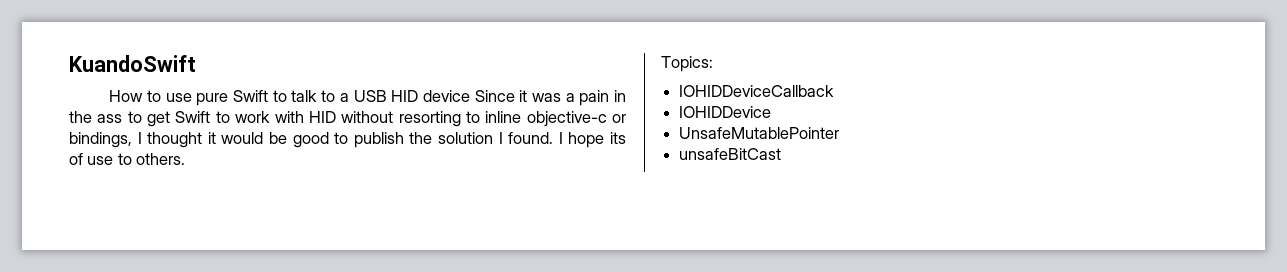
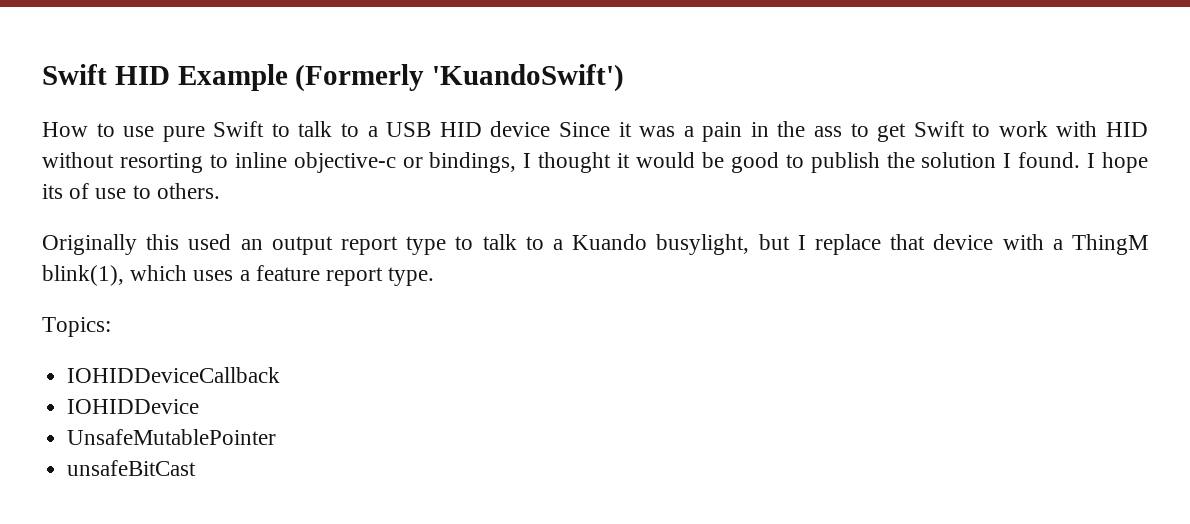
- KuandoSwift
+ Swift HID Example (Formerly 'KuandoSwift')
+ Originally this used an output report type to talk to a Kuando busylight, but I replace that device with a ThingM blink(1), which uses a feature report type.

